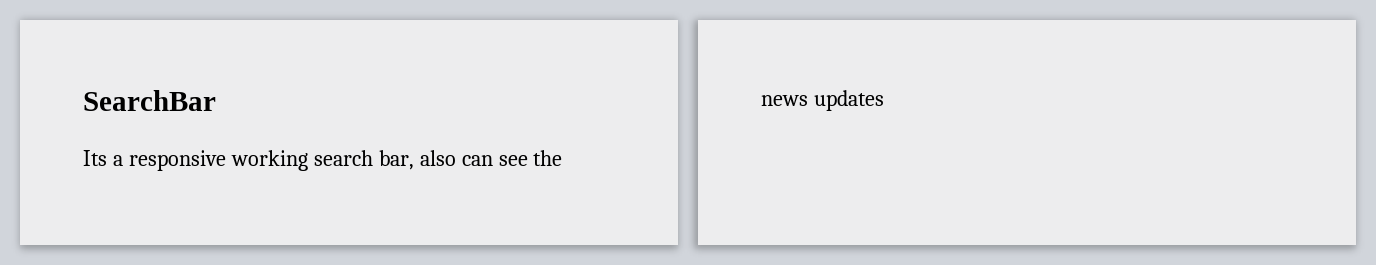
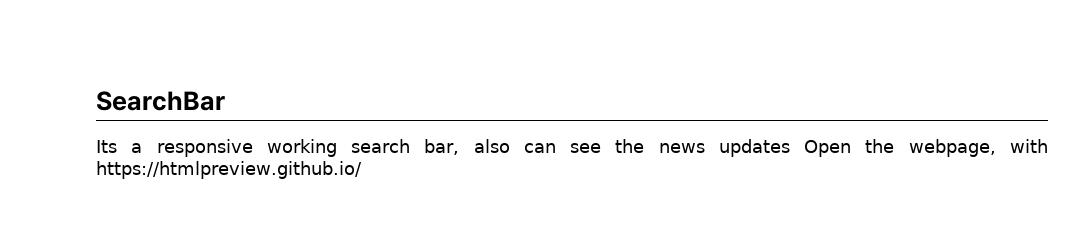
- Its a responsive working search bar, also can see the news updates
+ Its a responsive working search bar, also can see the news updates Open the webpage, with https://htmlpreview.github.io/

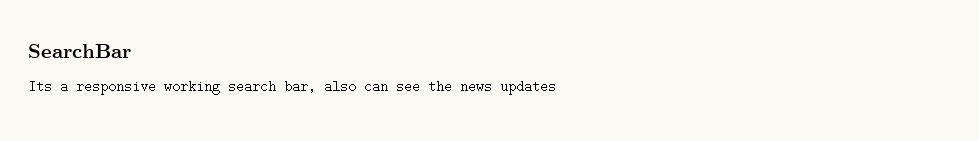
- Its a responsive working search bar, also can see the news updates Open the webpage, with https://htmlpreview.github.io/
+ Its a responsive working search bar, also can see the news updates

